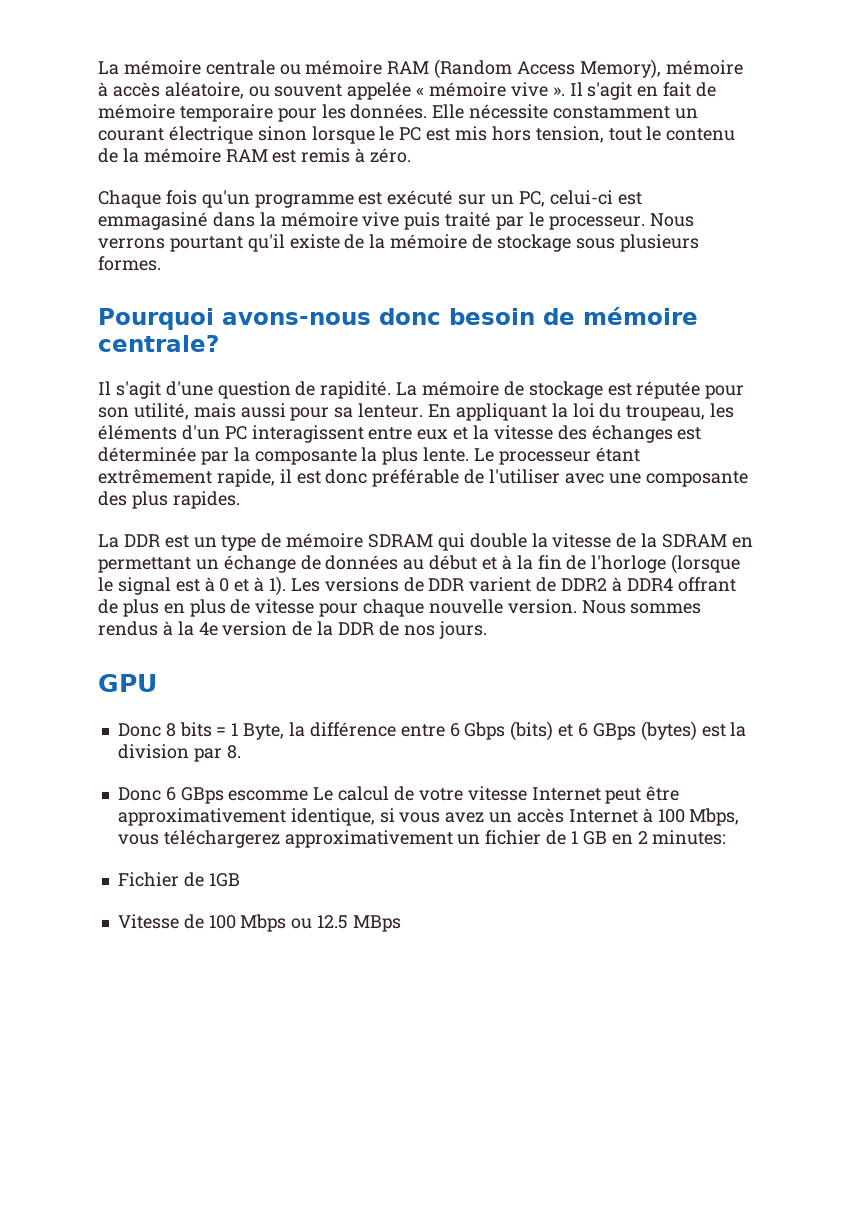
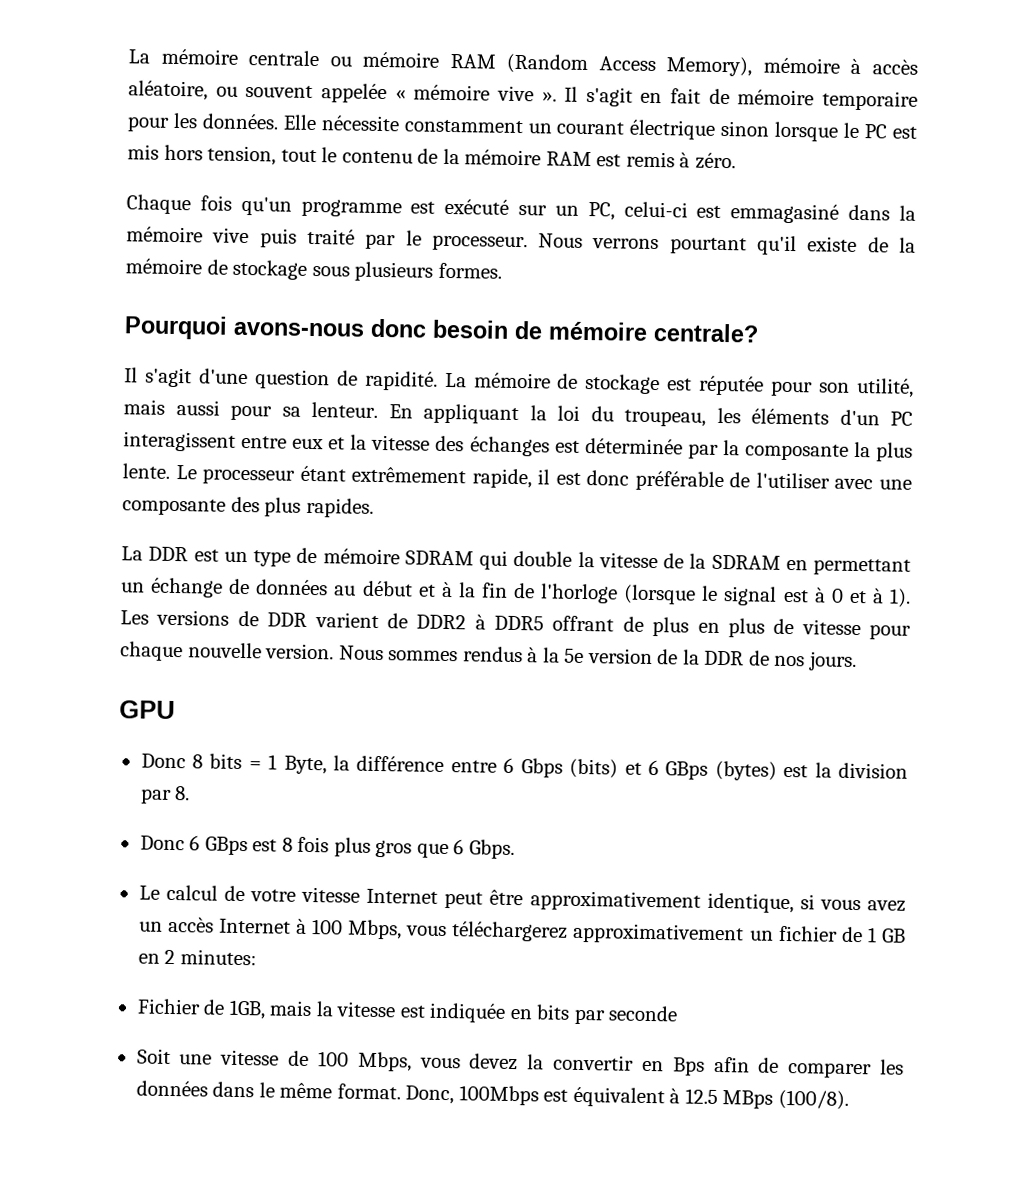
- Les versions de DDR varient de DDR2 à DDR4 offrant de plus en plus de vitesse pour chaque nouvelle version.
+ Les versions de DDR varient de DDR2 à DDR5 offrant de plus en plus de vitesse pour chaque nouvelle version.
- Nous sommes rendus à la 4e version de la DDR de nos jours.
+ Nous sommes rendus à la 5e version de la DDR de nos jours.
- Donc 6 GBps escomme Le calcul de votre vitesse Internet peut être approximativement identique, si vous avez un accès Internet à 100 Mbps, vous téléchargerez approximativement un fichier de 1 GB en 2 minutes:
+ Donc 6 GBps est 8 fois plus gros que 6 Gbps.
+ Le calcul de votre vitesse Internet peut être approximativement identique, si vous avez un accès Internet à 100 Mbps, vous téléchargerez approximativement un fichier de 1 GB en 2 minutes:
- Fichier de 1GB
- Vitesse de 100 Mbps ou 12.5 MBps
+ Fichier de 1GB, mais la vitesse est indiquée en bits par seconde
+ Soit une vitesse de 100 Mbps, vous devez la convertir en Bps afin de comparer les données dans le même format. Donc, 100Mbps est équivalent à 12.5 MBps (100/8).

